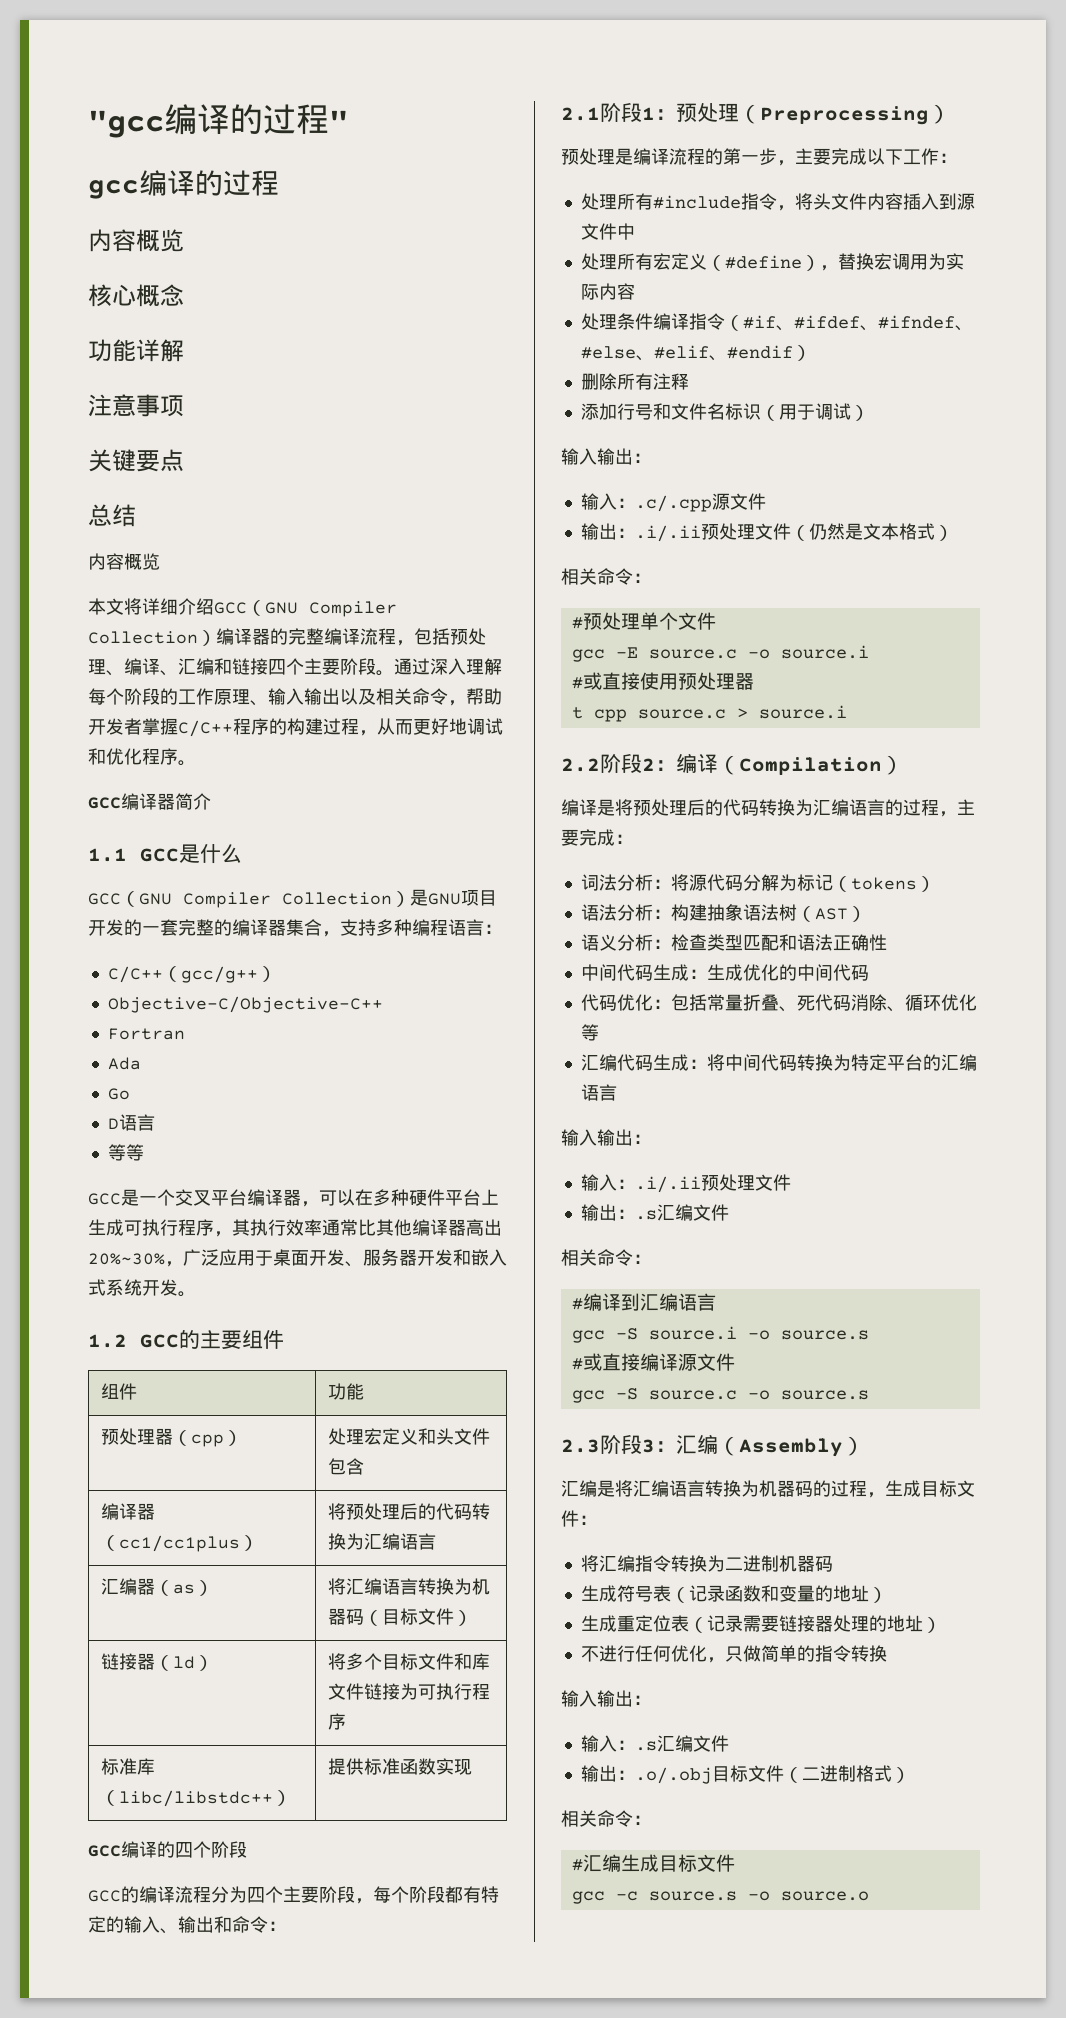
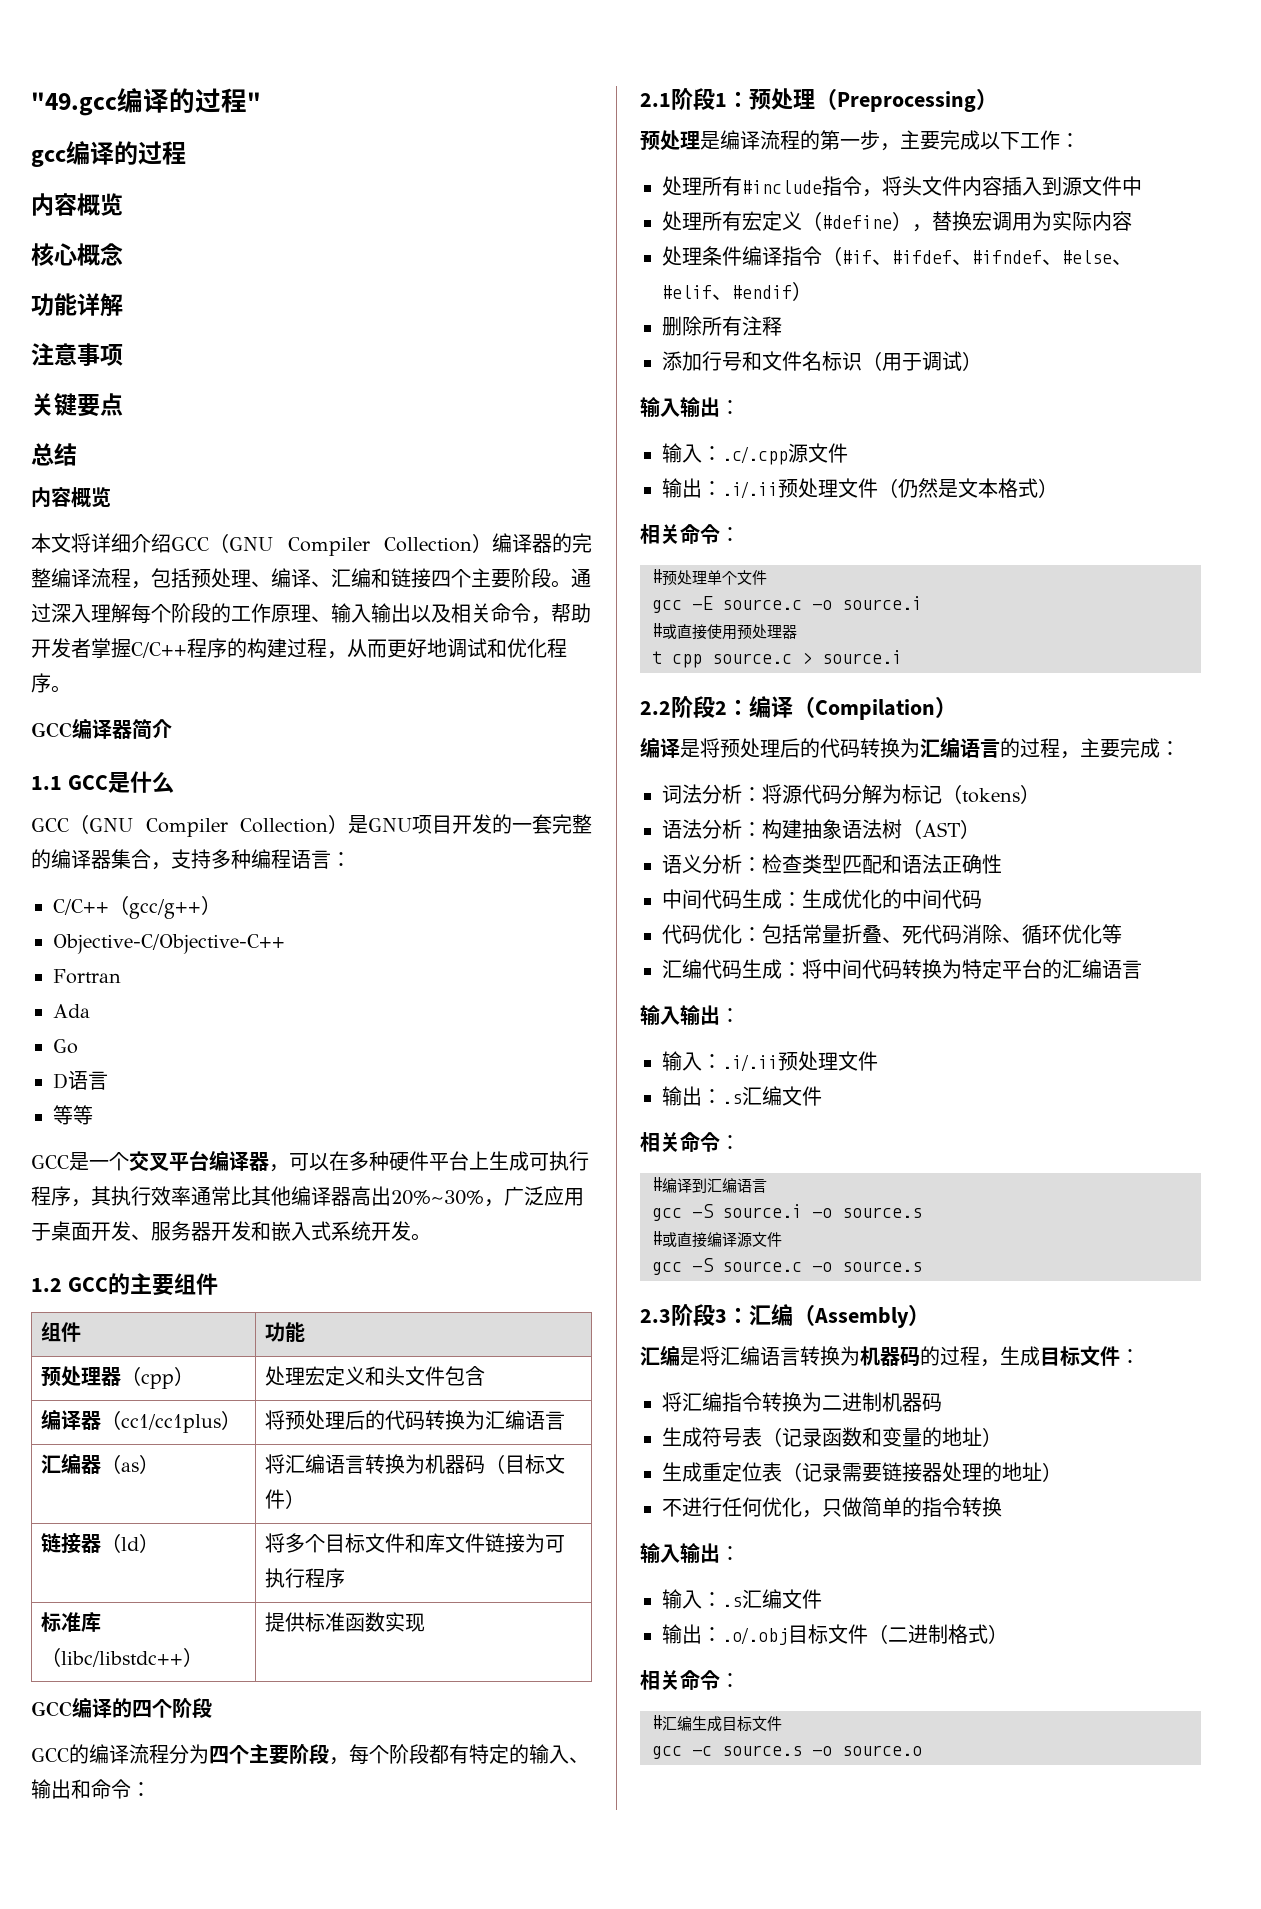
- "gcc编译的过程"
+ "49.gcc编译的过程"

